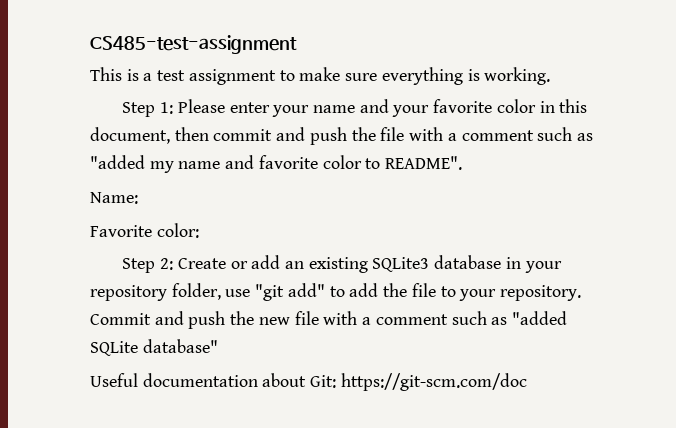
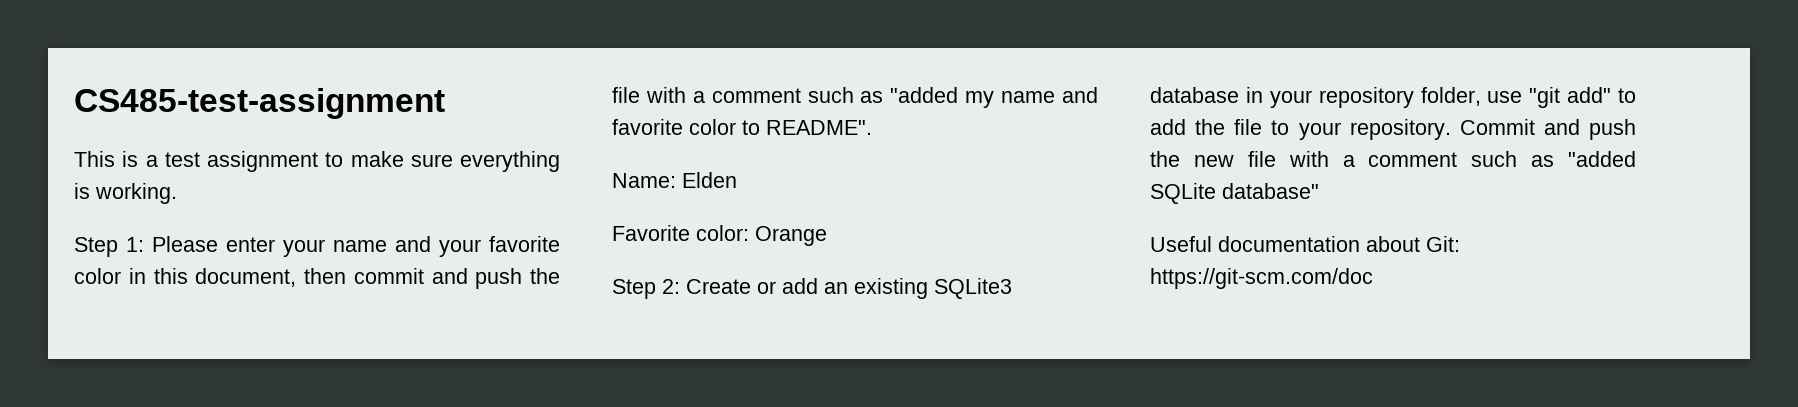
- Name:
+ Name: Elden
- Favorite color:
+ Favorite color: Orange

